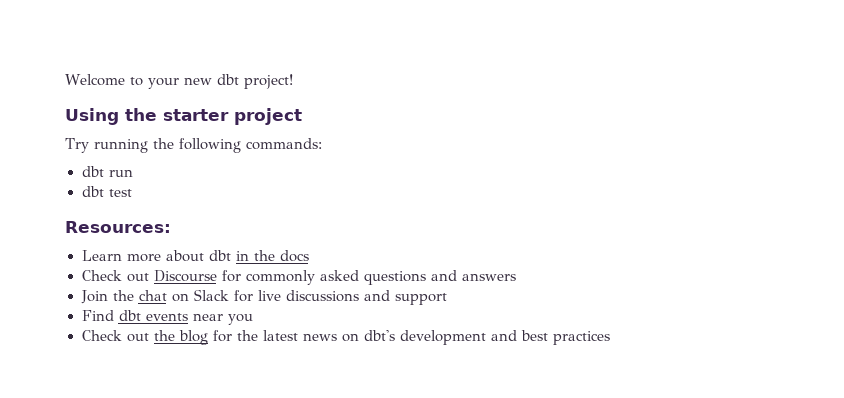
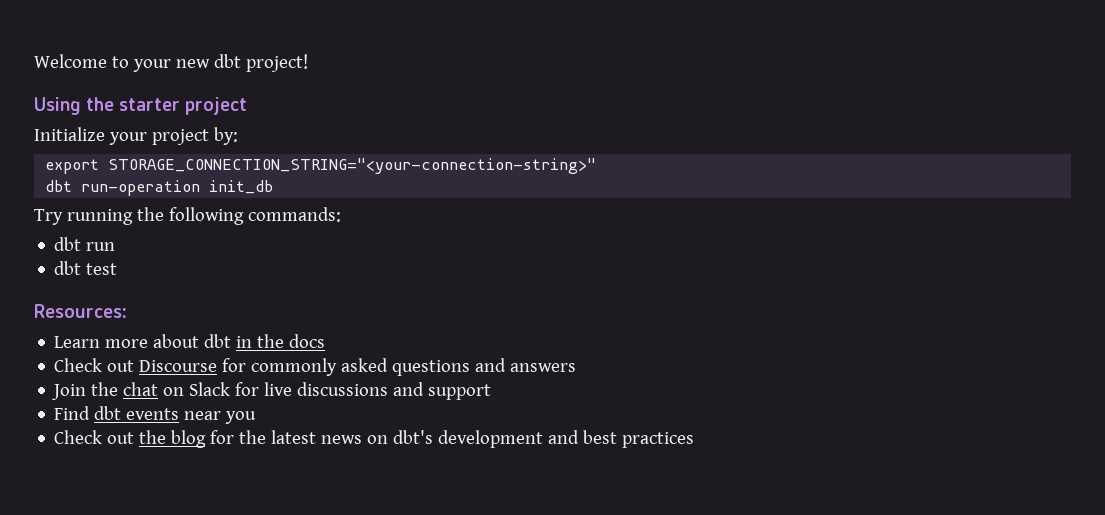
+ Initialize your project by:
+ export STORAGE_CONNECTION_STRING="<your-connection-string>"
+ dbt run-operation init_db

